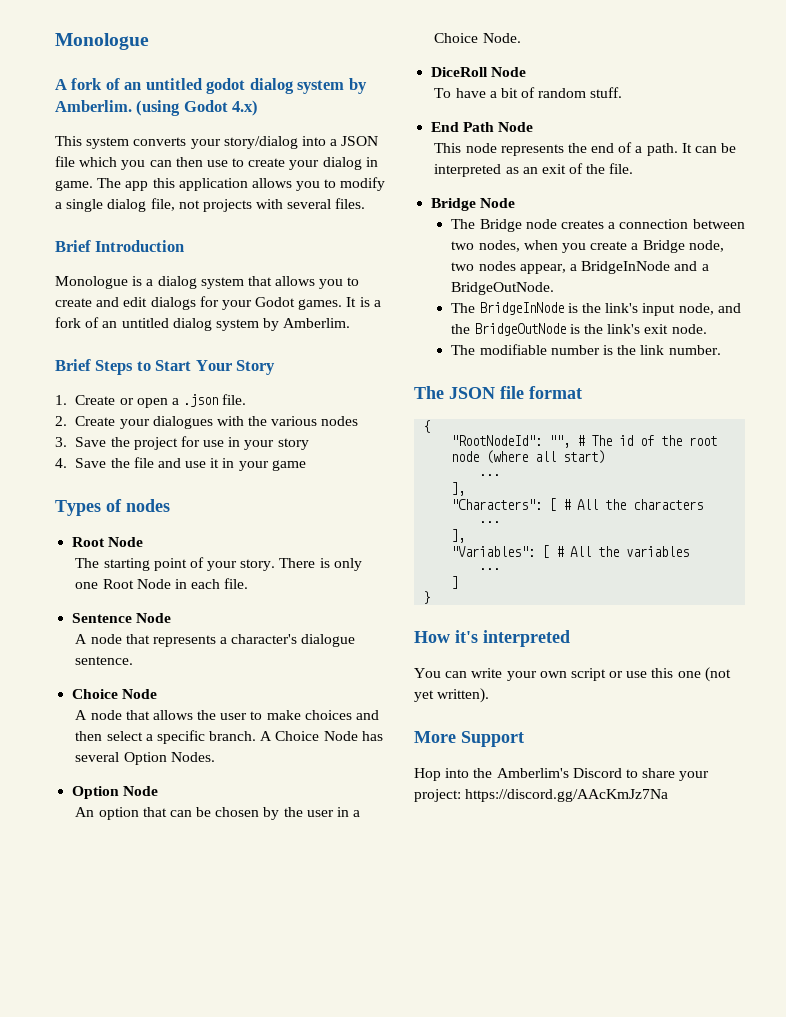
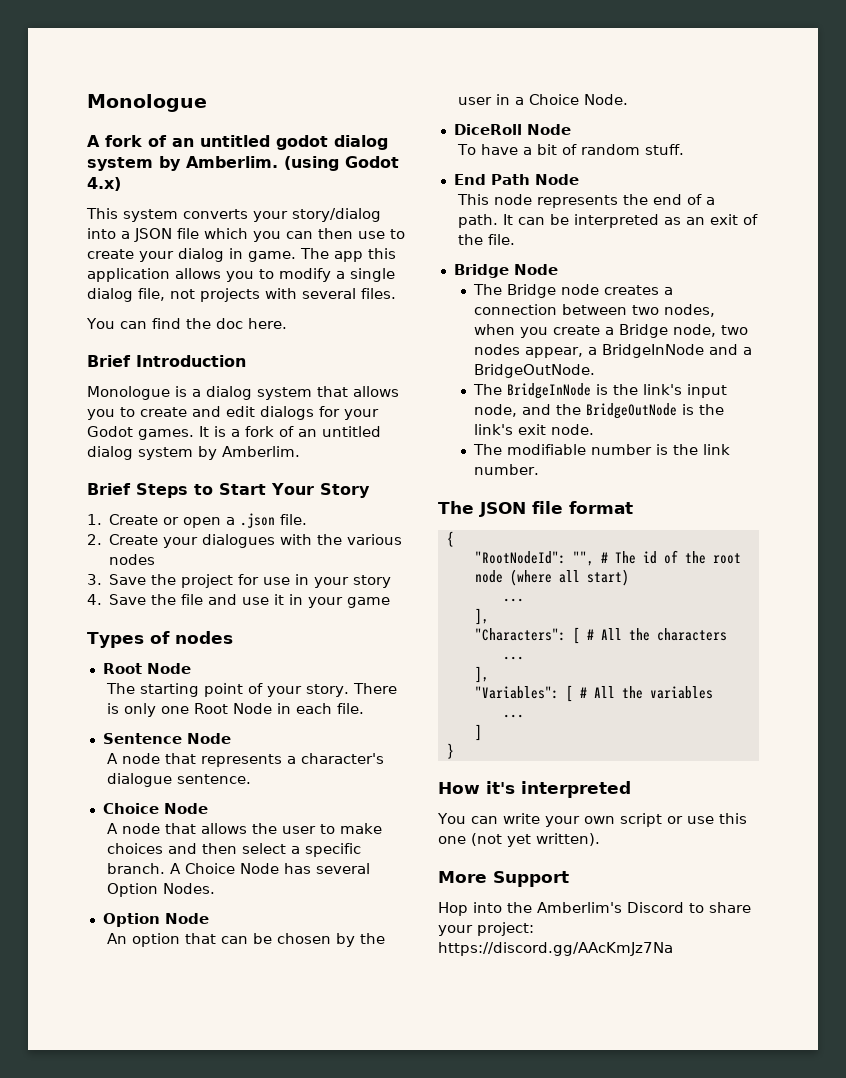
+ You can find the doc here.

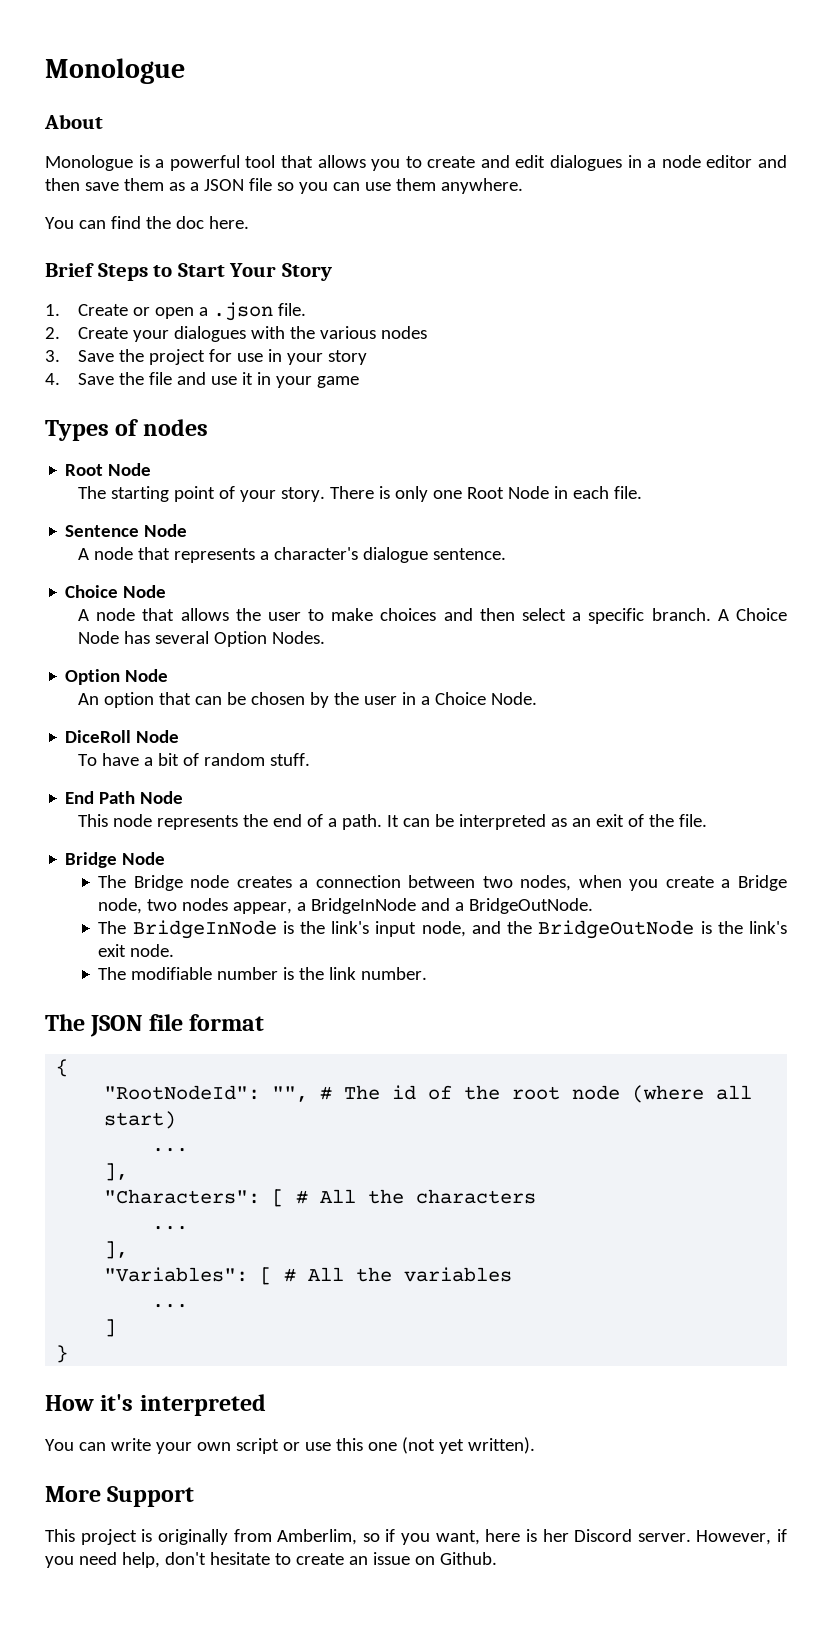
- A fork of an untitled godot dialog system by Amberlim. (using Godot 4.x)
- This system converts your story/dialog into a JSON file which you can then use to create your dialog in game. The app this application allows you to modify a single dialog file, not projects with several files.
+ About
+ Monologue is a powerful tool that allows you to create and edit dialogues in a node editor and then save them as a JSON file so you can use them anywhere.
- Brief Introduction
- Monologue is a dialog system that allows you to create and edit dialogs for your Godot games. It is a fork of an untitled dialog system by Amberlim.
- Hop into the Amberlim's Discord to share your project: https://discord.gg/AAcKmJz7Na
+ This project is originally from Amberlim, so if you want, here is her Discord server. However, if you need help, don't hesitate to create an issue on Github.

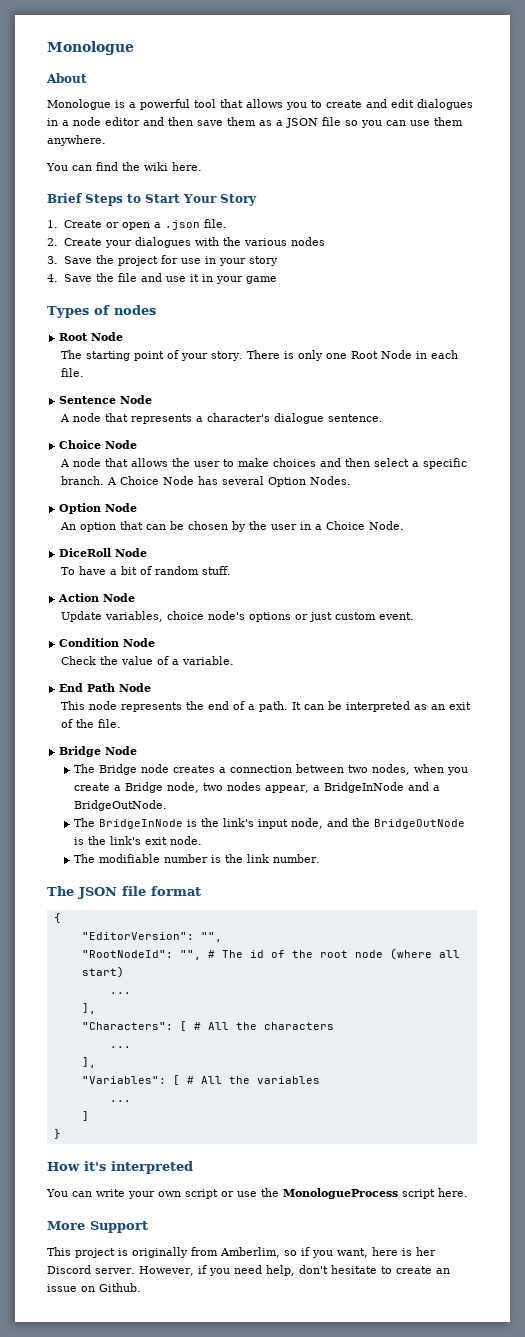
- You can find the doc here.
+ You can find the wiki here.
+ Action Node
+ Update variables, choice node's options or just custom event.
+ Condition Node
+ Check the value of a variable.
+ "EditorVersion": "",
- You can write your own script or use this one (not yet written).
+ You can write your own script or use the MonologueProcess script here.

